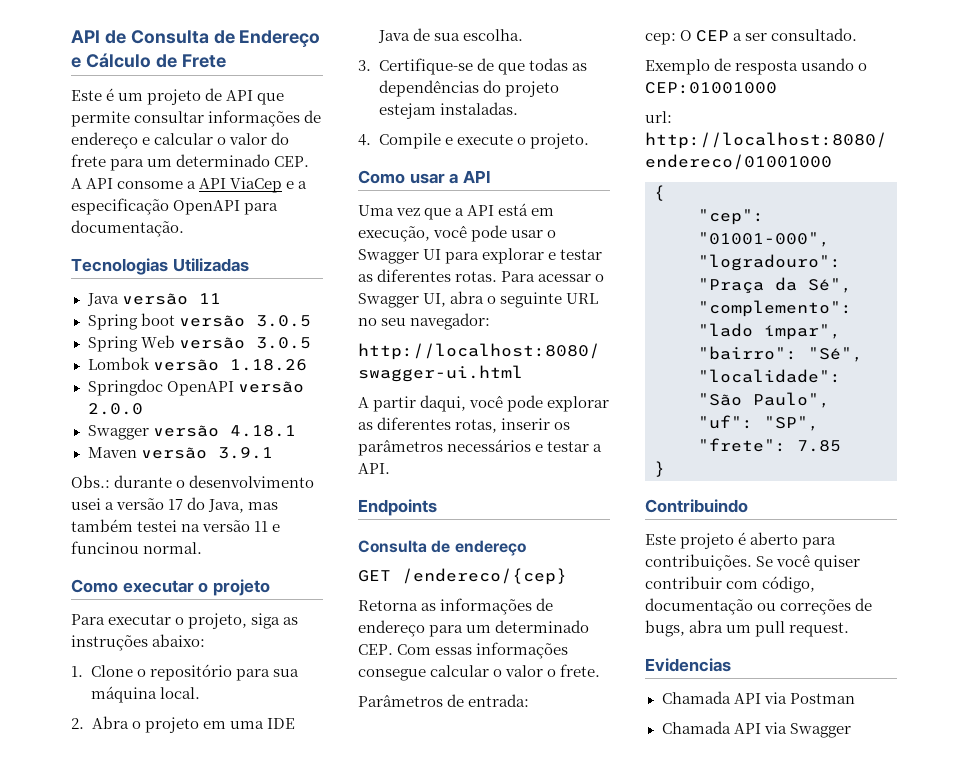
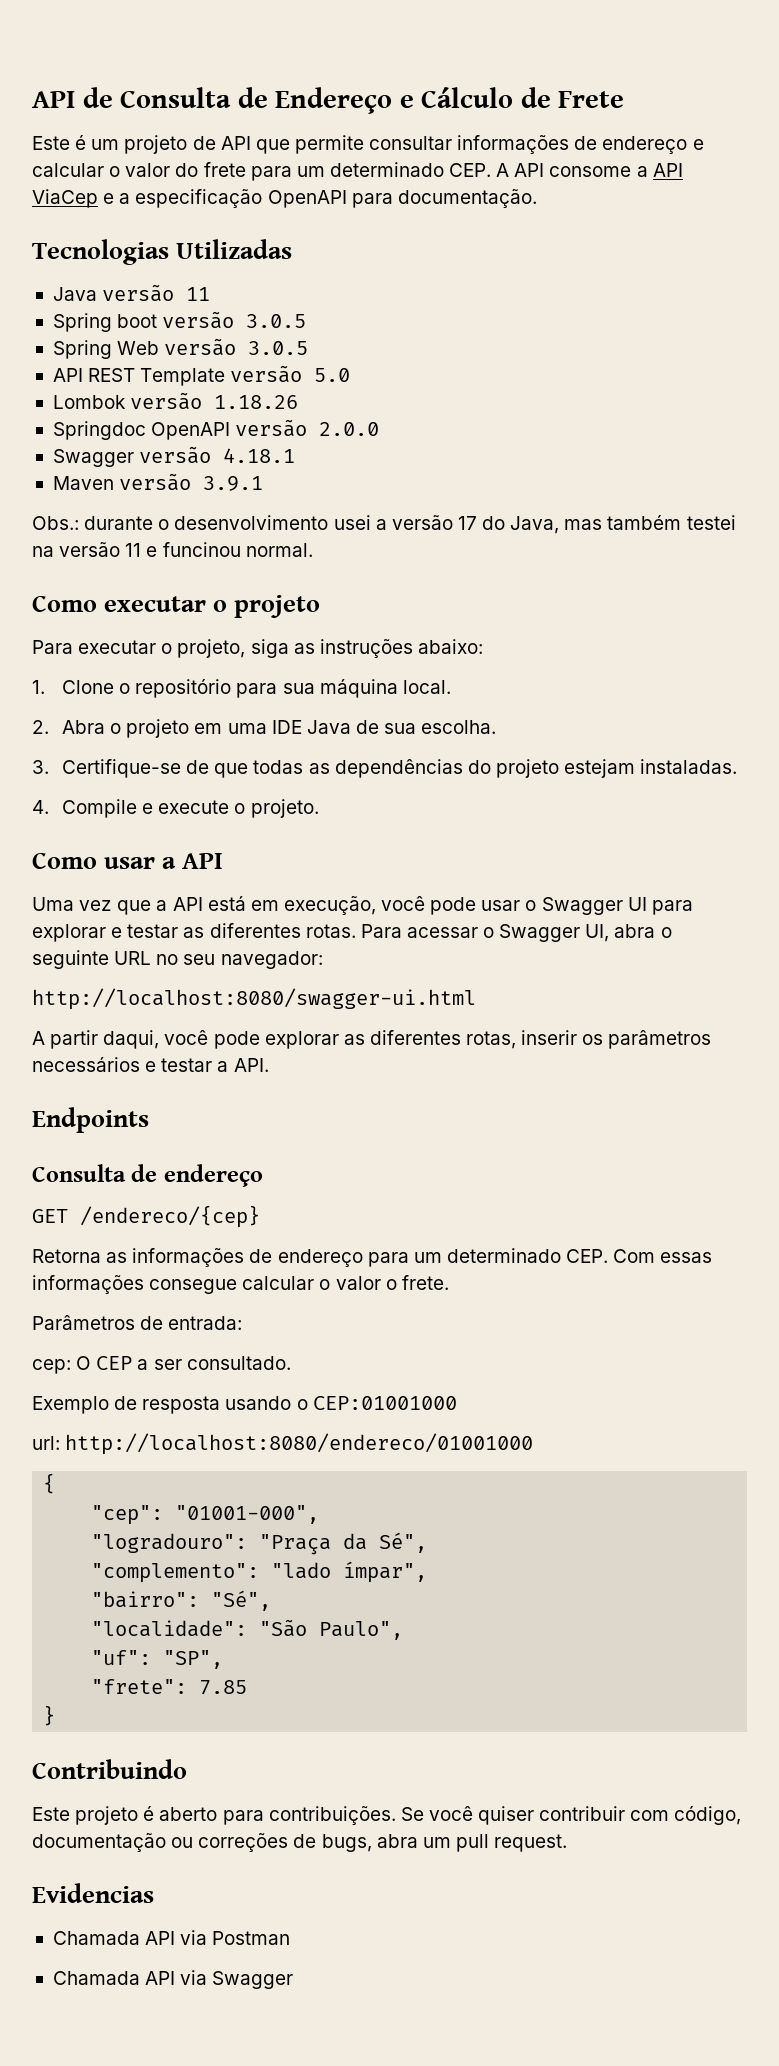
+ API REST Template versão 5.0

